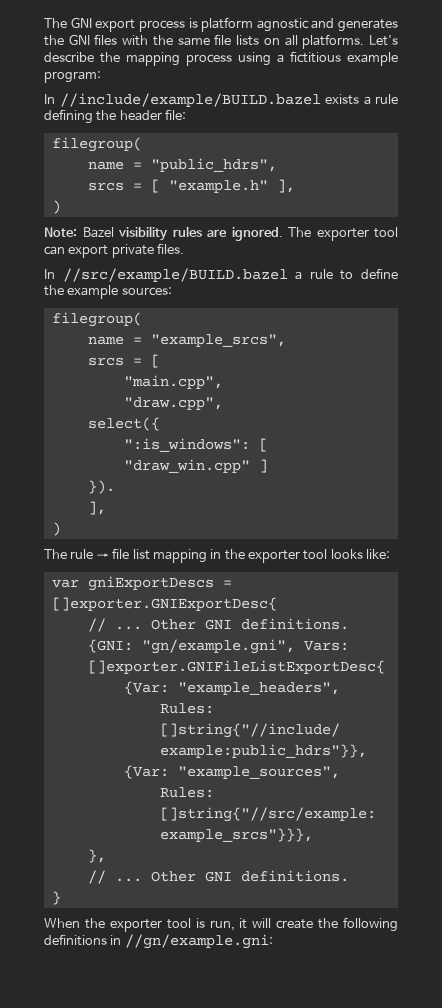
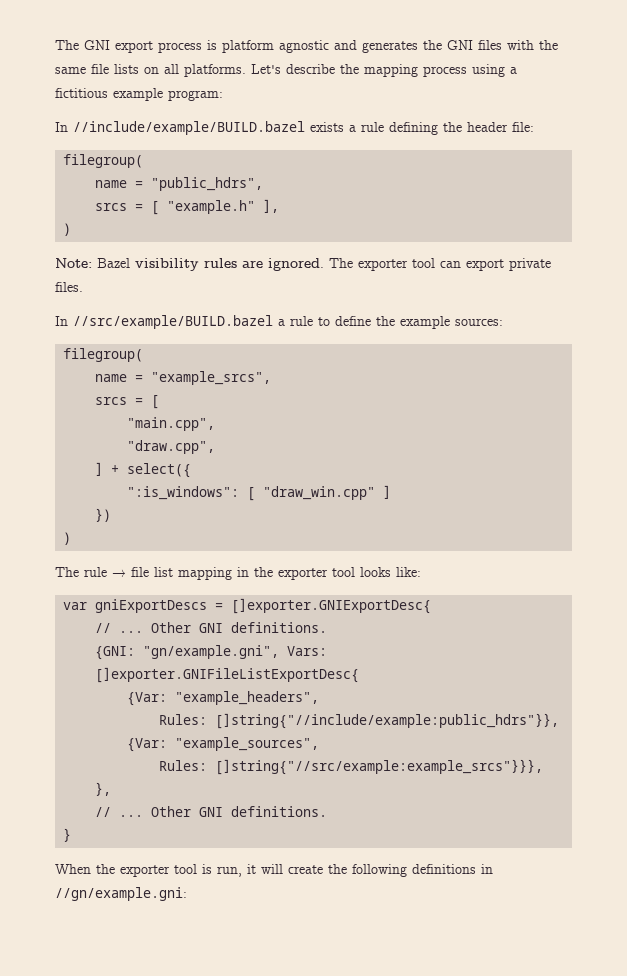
- select({
+ ] + select({
- }).
- ],
+ })

